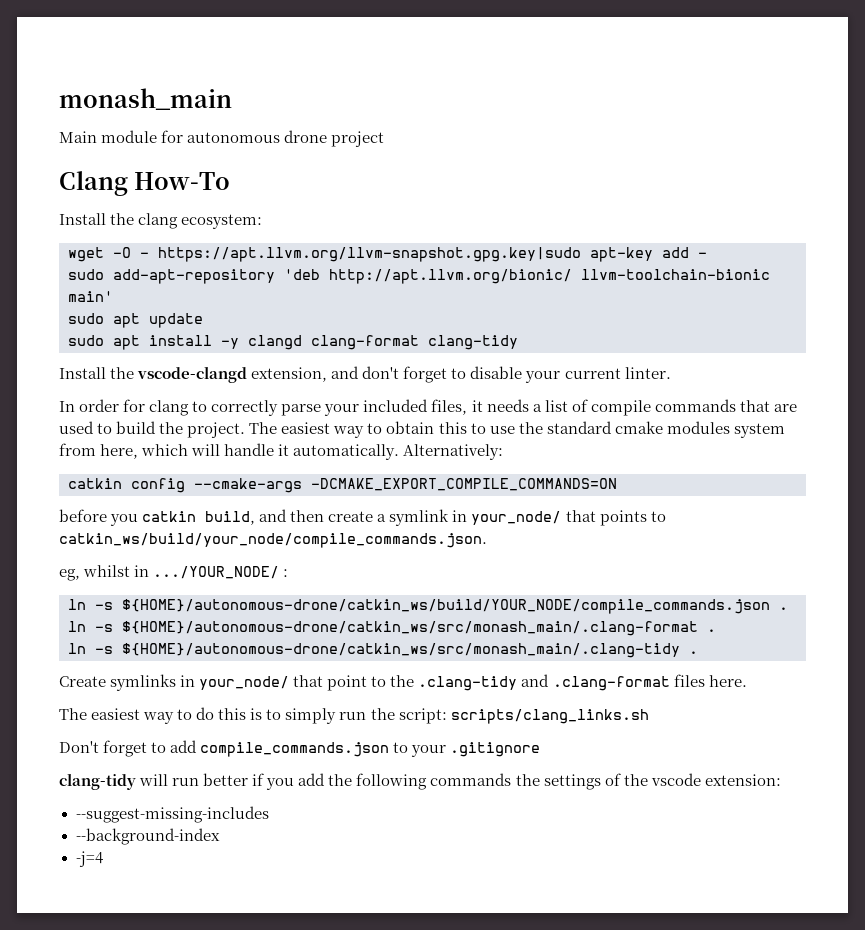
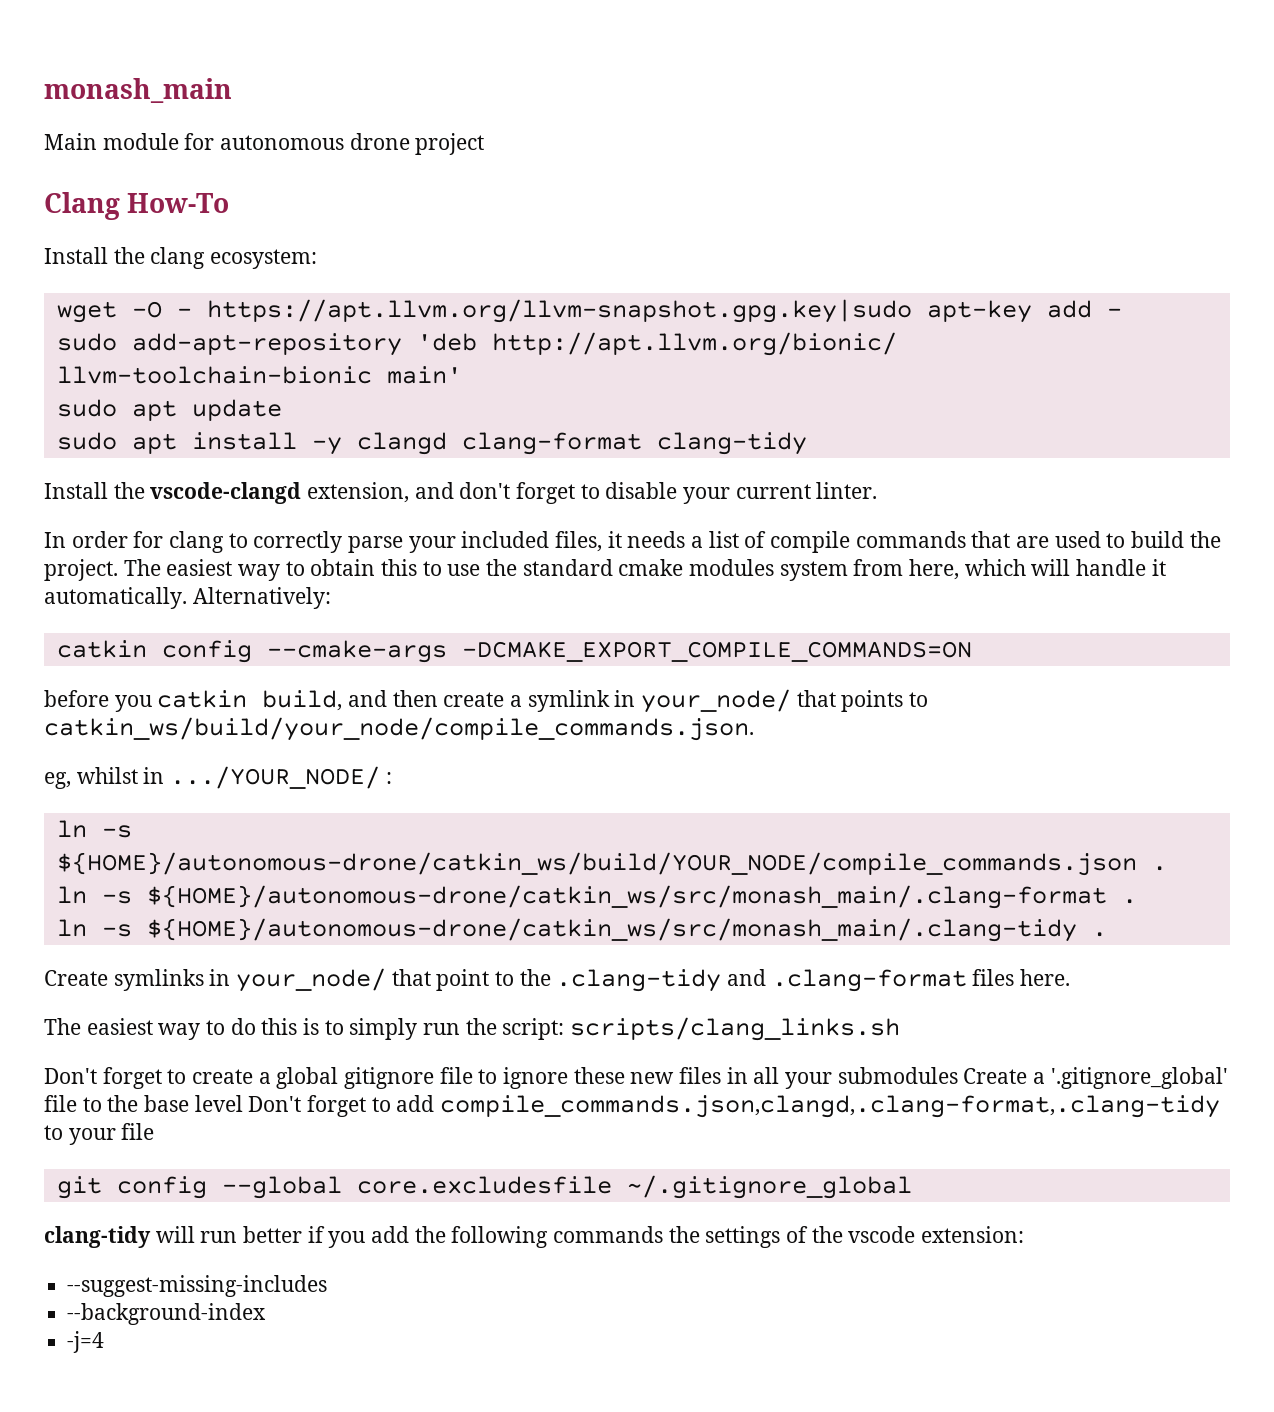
- Don't forget to add compile_commands.json to your .gitignore
+ Don't forget to create a global gitignore file to ignore these new files in all your submodules Create a '.gitignore_global' file to the base level Don't forget to add compile_commands.json,clangd,.clang-format,.clang-tidy to your file
+ git config --global core.excludesfile ~/.gitignore_global

